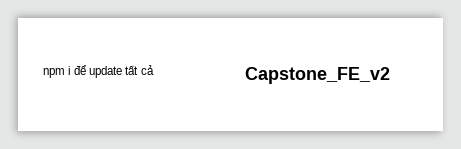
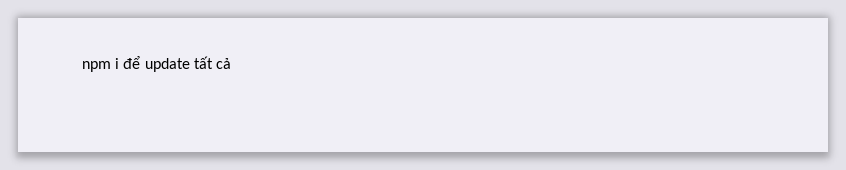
- Capstone_FE_v2

